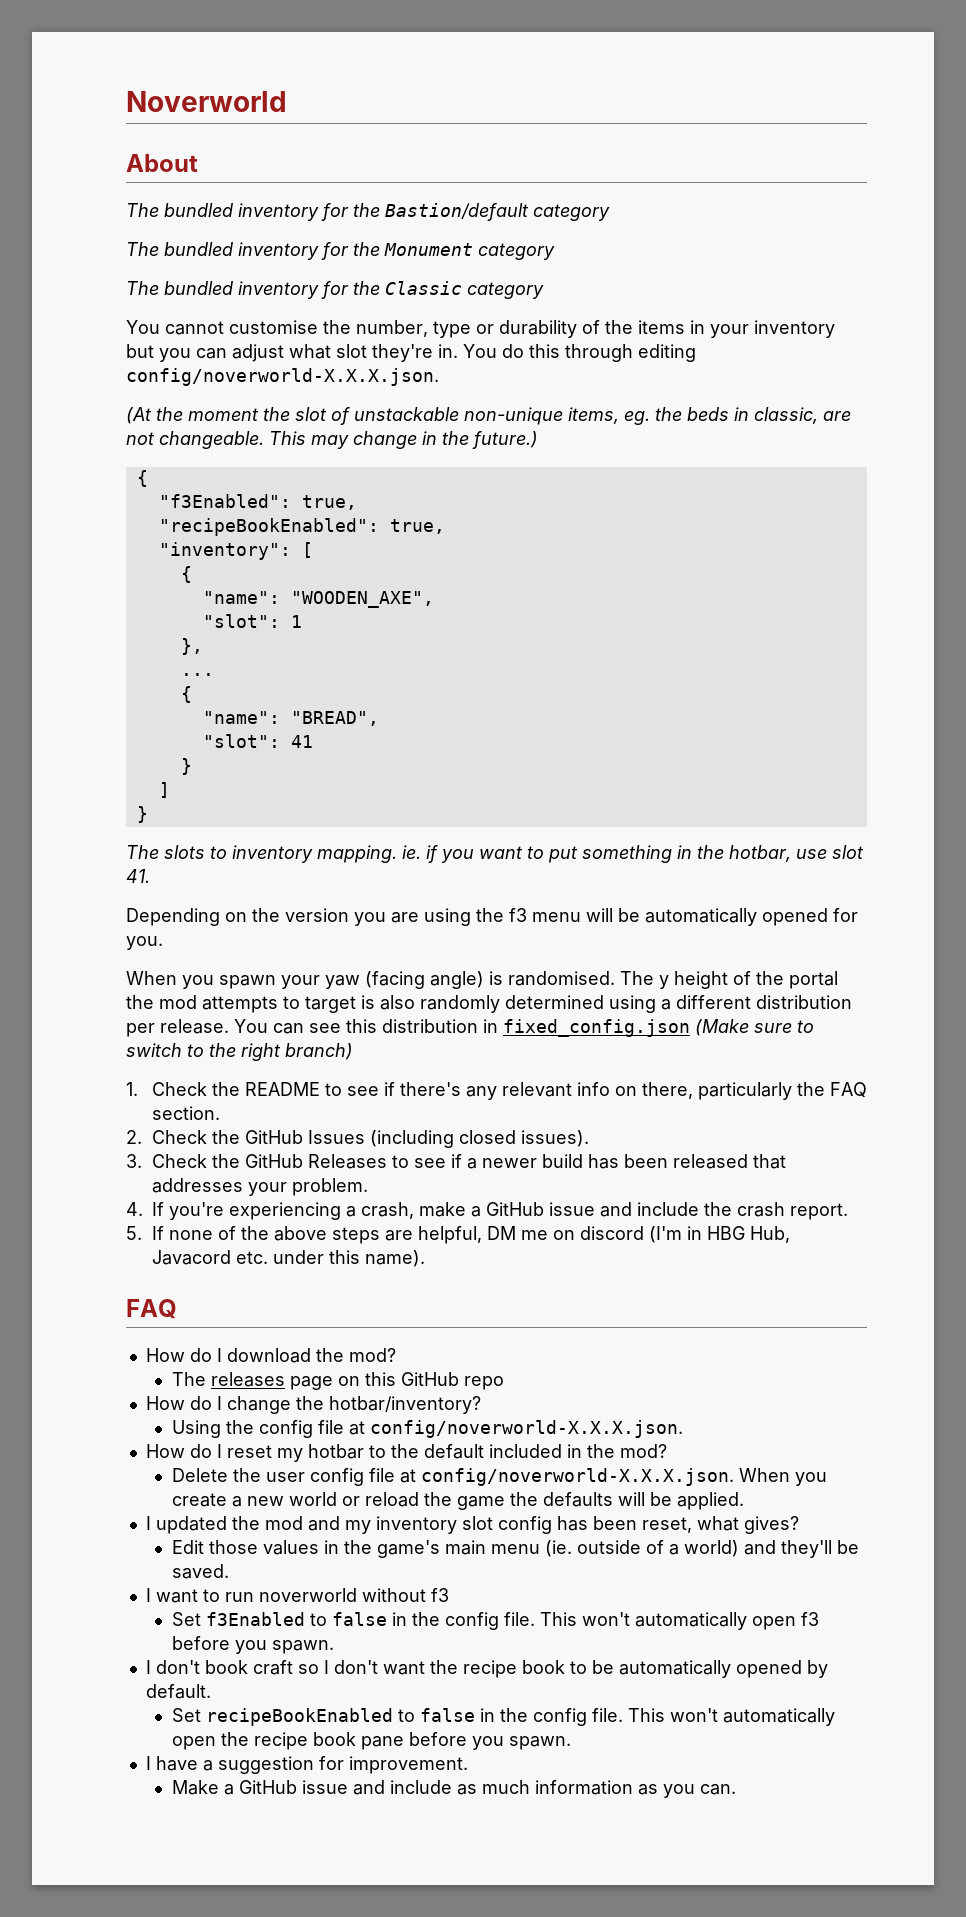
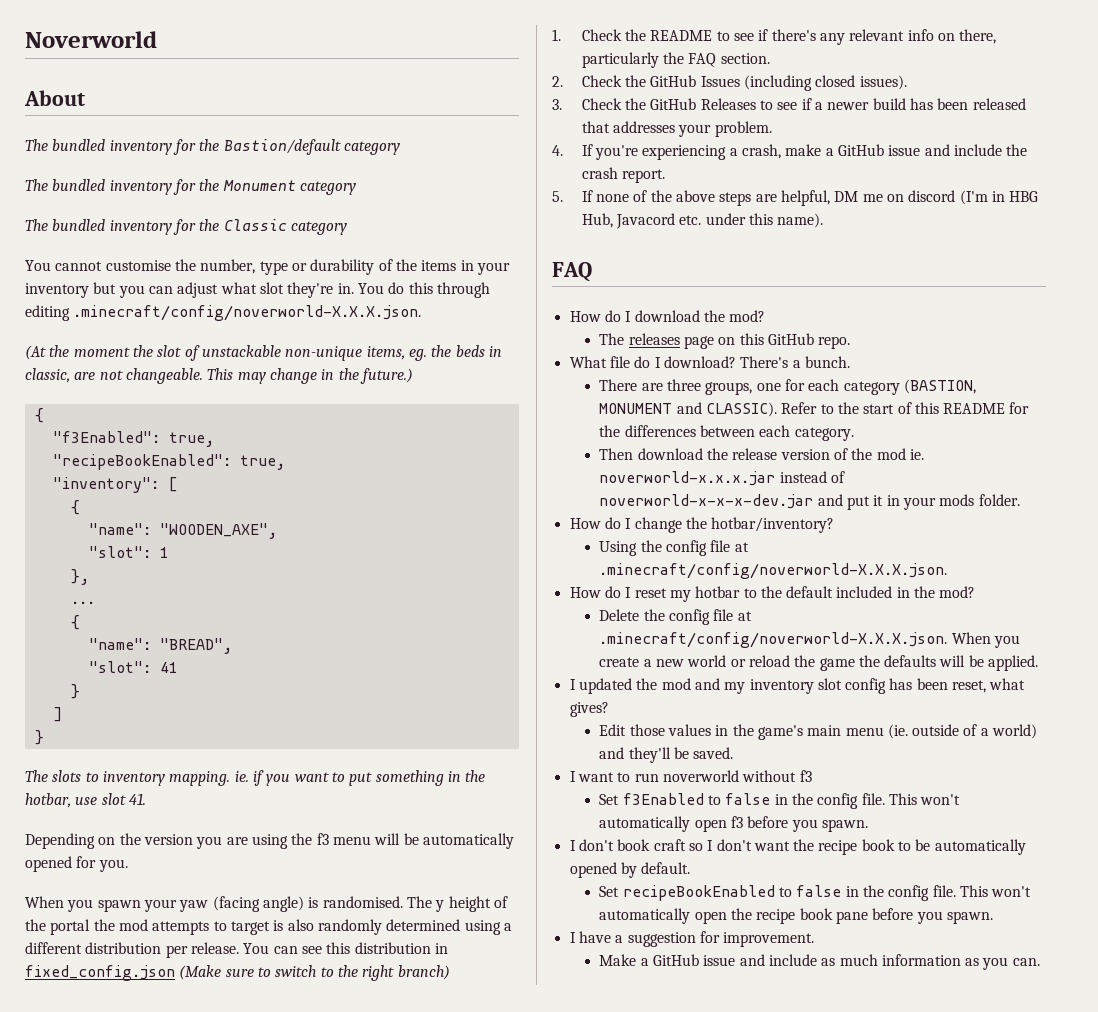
- You do this through editing config/noverworld-X.X.X.json.
+ You do this through editing .minecraft/config/noverworld-X.X.X.json.
- The releases page on this GitHub repo
+ The releases page on this GitHub repo.
+ What file do I download? There's a bunch.
+ There are three groups, one for each category (BASTION, MONUMENT and CLASSIC). Refer to the start of this README for the differences between each category.
+ Then download the release version of the mod ie. noverworld-x.x.x.jar instead of noverworld-x-x-x-dev.jar and put it in your mods folder.
- Using the config file at config/noverworld-X.X.X.json.
+ Using the config file at .minecraft/config/noverworld-X.X.X.json.
- Delete the user config file at config/noverworld-X.X.X.json. When you create a new world or reload the game the defaults will be applied.
+ Delete the config file at .minecraft/config/noverworld-X.X.X.json. When you create a new world or reload the game the defaults will be applied.

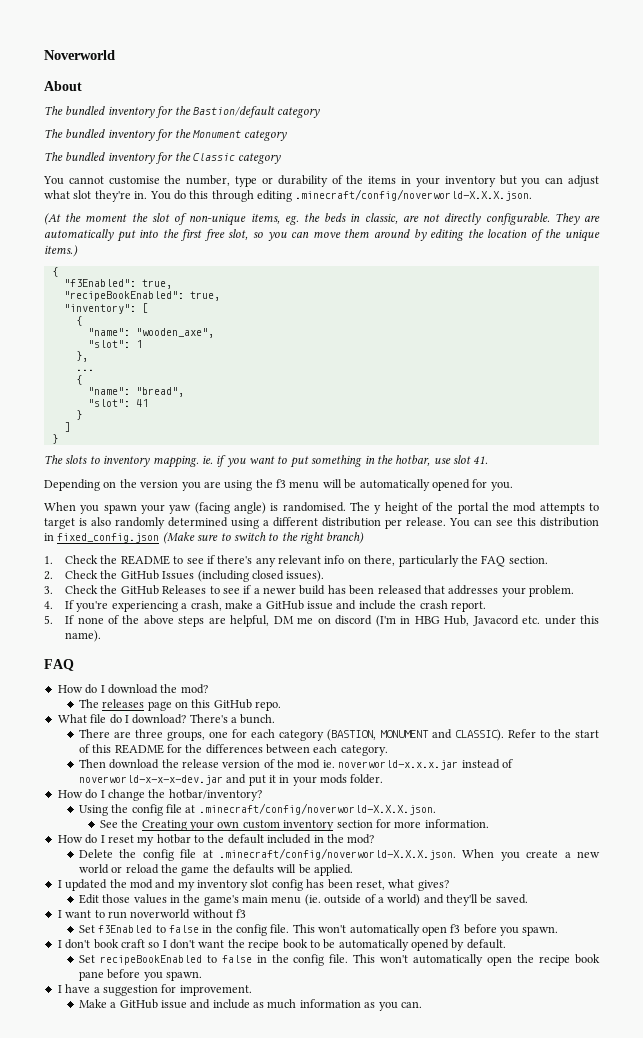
- (At the moment the slot of unstackable non-unique items, eg. the beds in classic, are not changeable. This may change in the future.)
+ (At the moment the slot of non-unique items, eg. the beds in classic, are not directly configurable. They are automatically put into the first free slot, so you can move them around by editing the location of the unique items.)
- "name": "WOODEN_AXE",
+ "name": "wooden_axe",
- "name": "BREAD",
+ "name": "bread",
+ See the Creating your own custom inventory section for more information.

